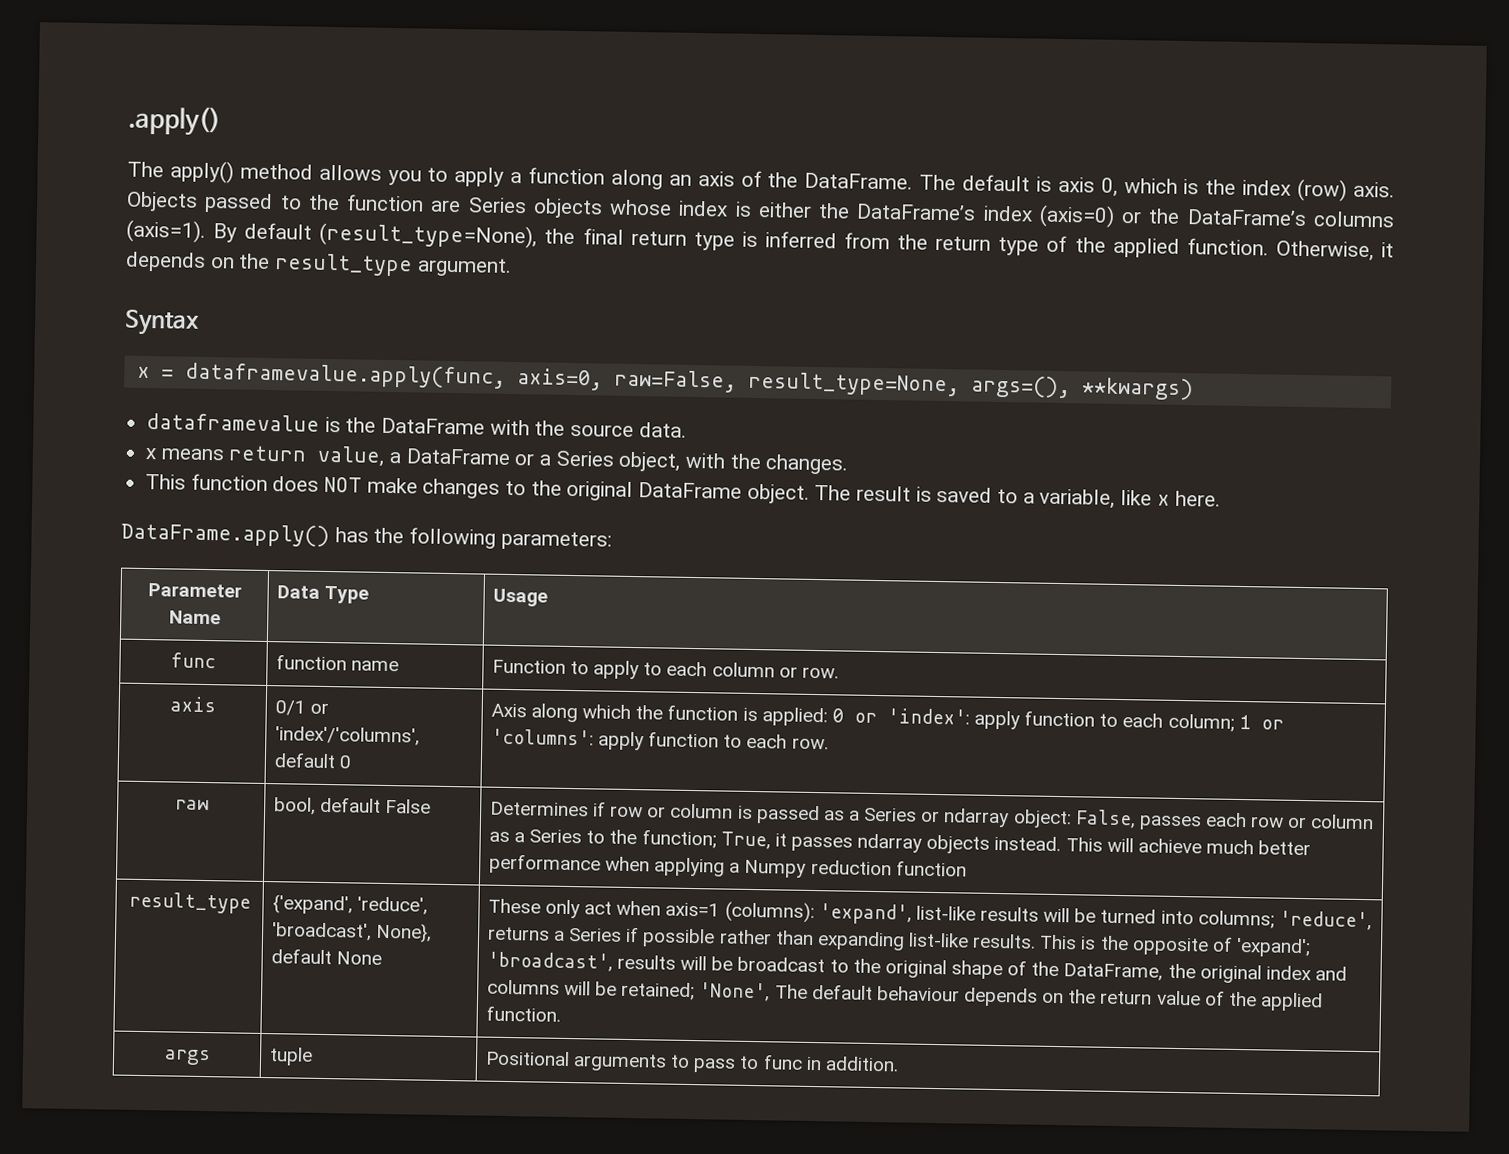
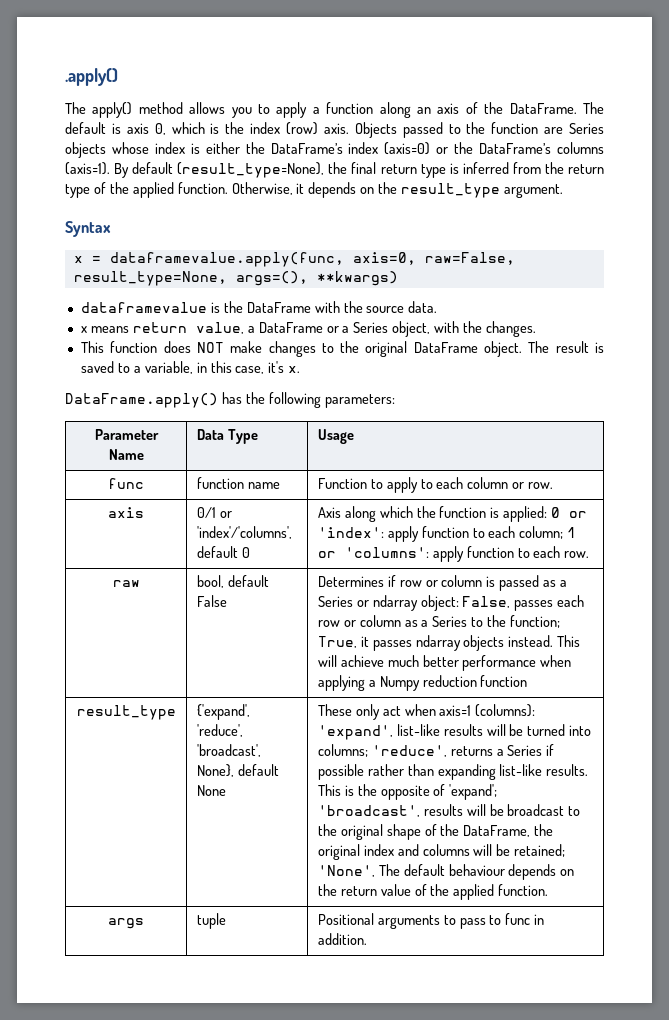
- The result is saved to a variable, like x here.
+ The result is saved to a variable, in this case, it's x.

